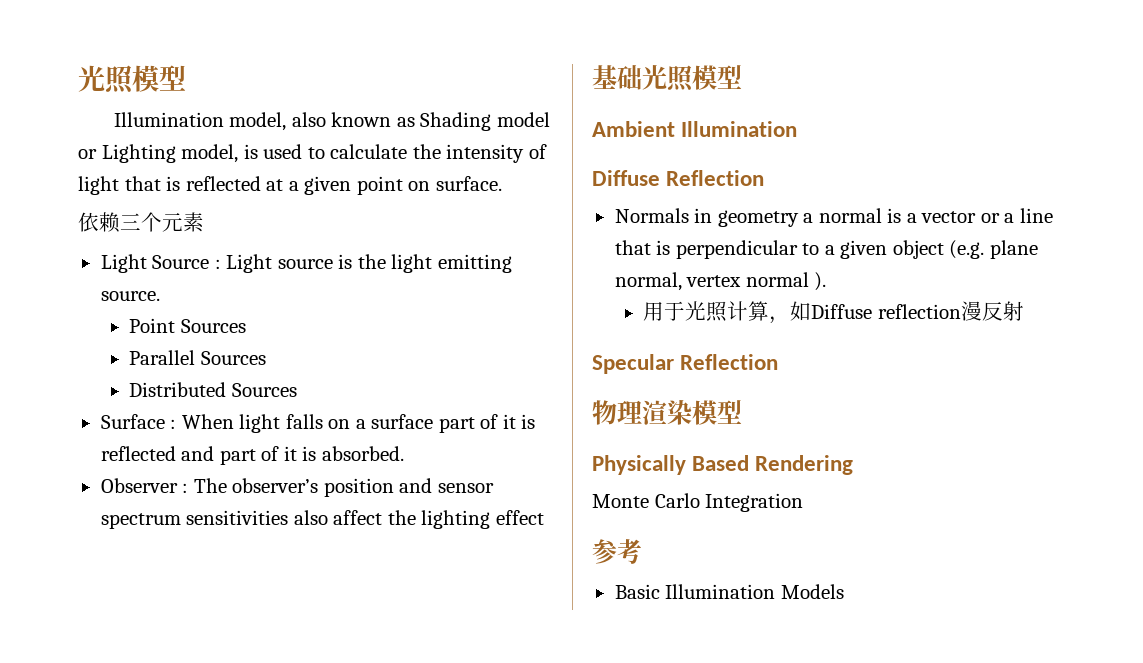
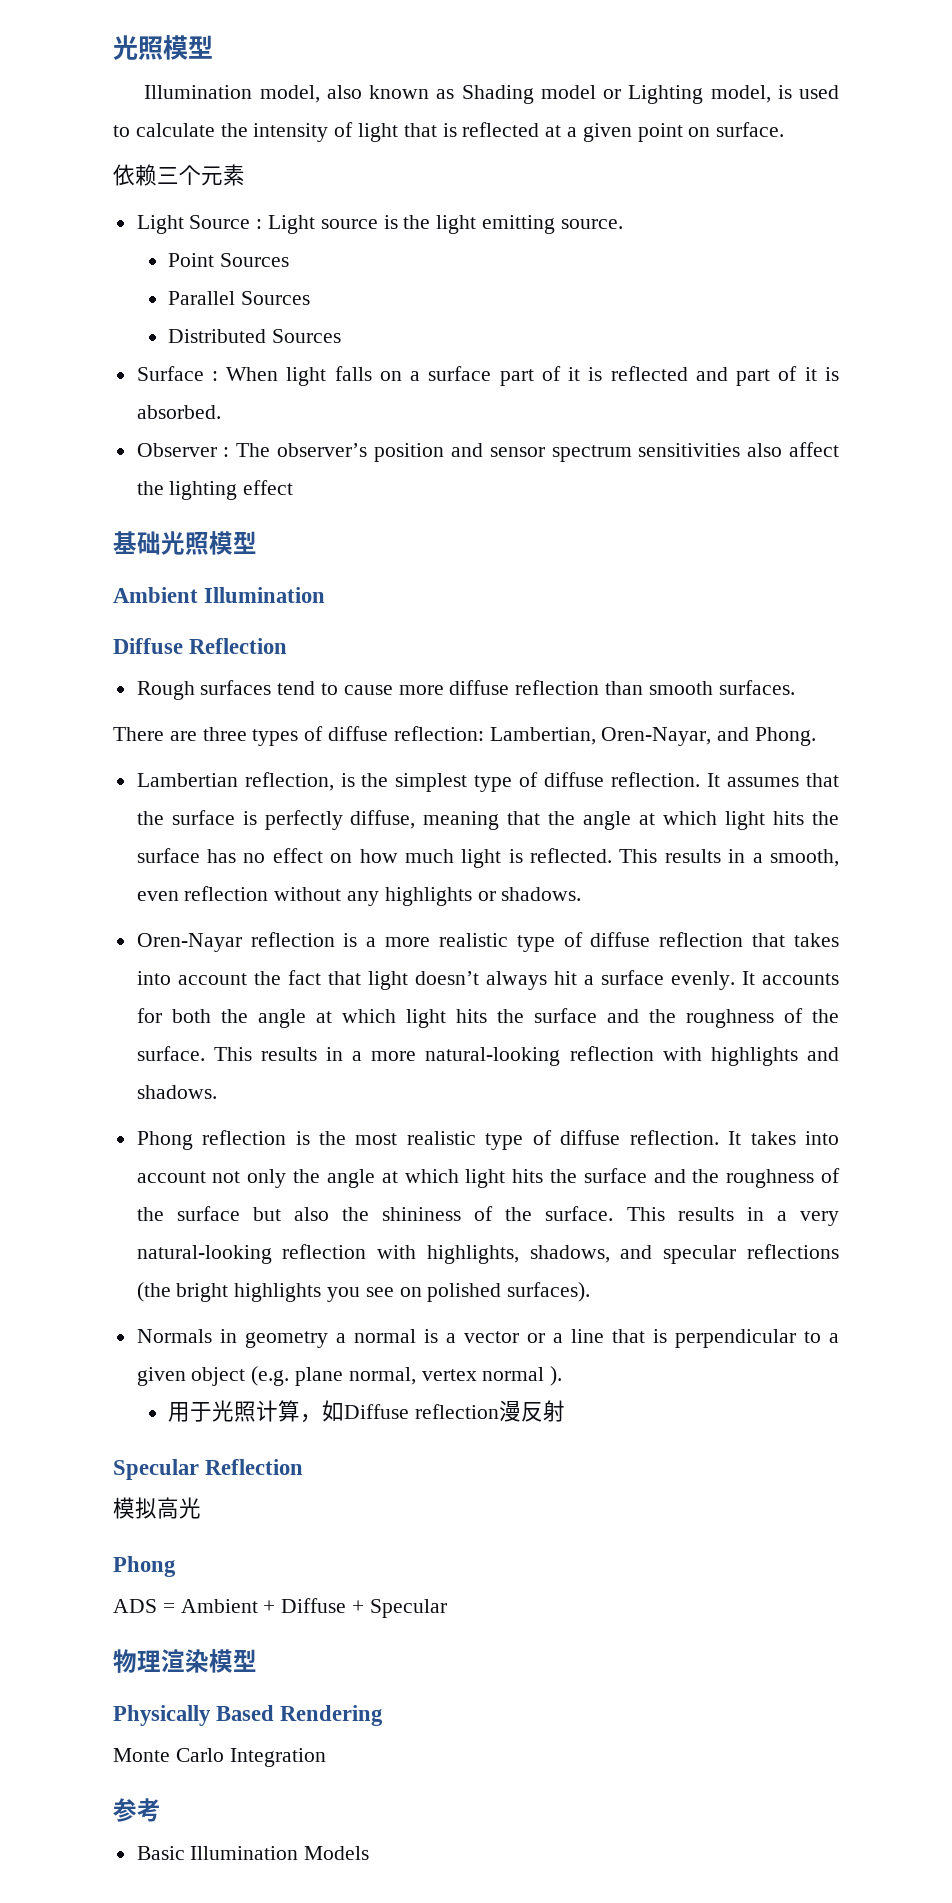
+ Rough surfaces tend to cause more diffuse reflection than smooth surfaces.
+ There are three types of diffuse reflection: Lambertian, Oren-Nayar, and Phong.
+ Lambertian reflection, is the simplest type of diffuse reflection. It assumes that the surface is perfectly diffuse, meaning that the angle at which light hits the surface has no effect on how much light is reflected. This results in a smooth, even reflection without any highlights or shadows.
+ Oren-Nayar reflection is a more realistic type of diffuse reflection that takes into account the fact that light doesn’t always hit a surface evenly. It accounts for both the angle at which light hits the surface and the roughness of the surface. This results in a more natural-looking reflection with highlights and shadows.
+ Phong reflection is the most realistic type of diffuse reflection. It takes into account not only the angle at which light hits the surface and the roughness of the surface but also the shininess of the surface. This results in a very natural-looking reflection with highlights, shadows, and specular reflections (the bright highlights you see on polished surfaces).
+ 模拟高光
+ Phong
+ ADS = Ambient + Diffuse + Specular

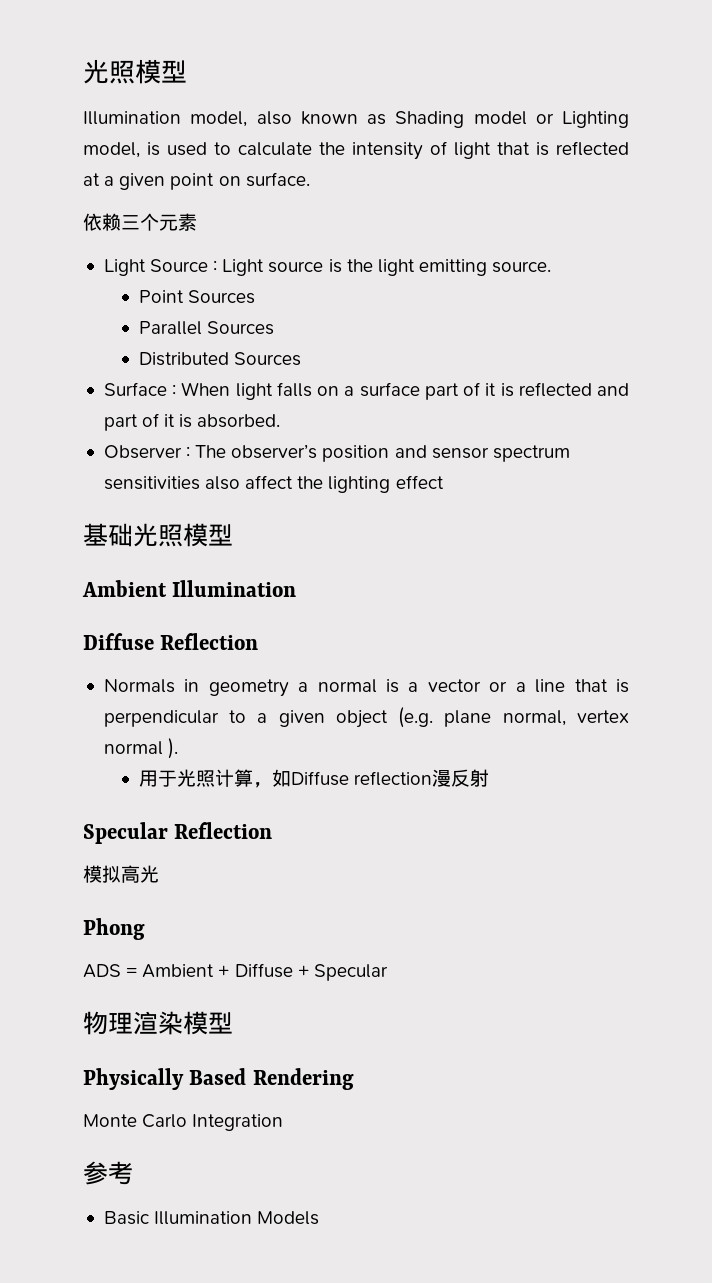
- Rough surfaces tend to cause more diffuse reflection than smooth surfaces.
- There are three types of diffuse reflection: Lambertian, Oren-Nayar, and Phong.
- Lambertian reflection, is the simplest type of diffuse reflection. It assumes that the surface is perfectly diffuse, meaning that the angle at which light hits the surface has no effect on how much light is reflected. This results in a smooth, even reflection without any highlights or shadows.
- Oren-Nayar reflection is a more realistic type of diffuse reflection that takes into account the fact that light doesn’t always hit a surface evenly. It accounts for both the angle at which light hits the surface and the roughness of the surface. This results in a more natural-looking reflection with highlights and shadows.
- Phong reflection is the most realistic type of diffuse reflection. It takes into account not only the angle at which light hits the surface and the roughness of the surface but also the shininess of the surface. This results in a very natural-looking reflection with highlights, shadows, and specular reflections (the bright highlights you see on polished surfaces).

